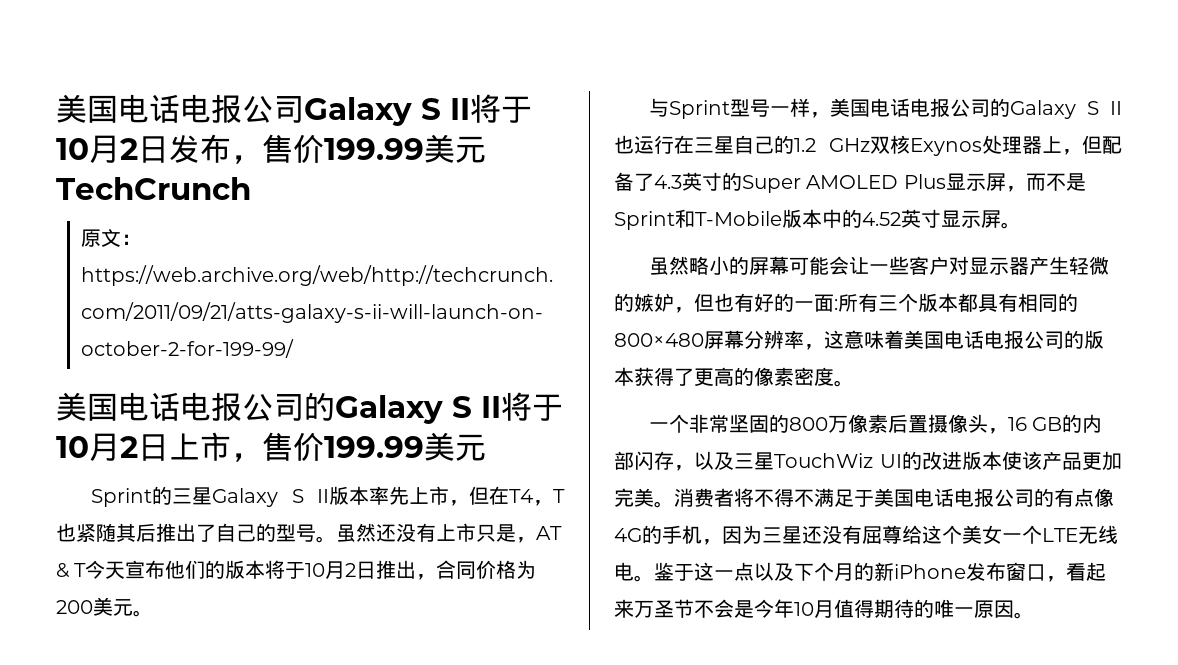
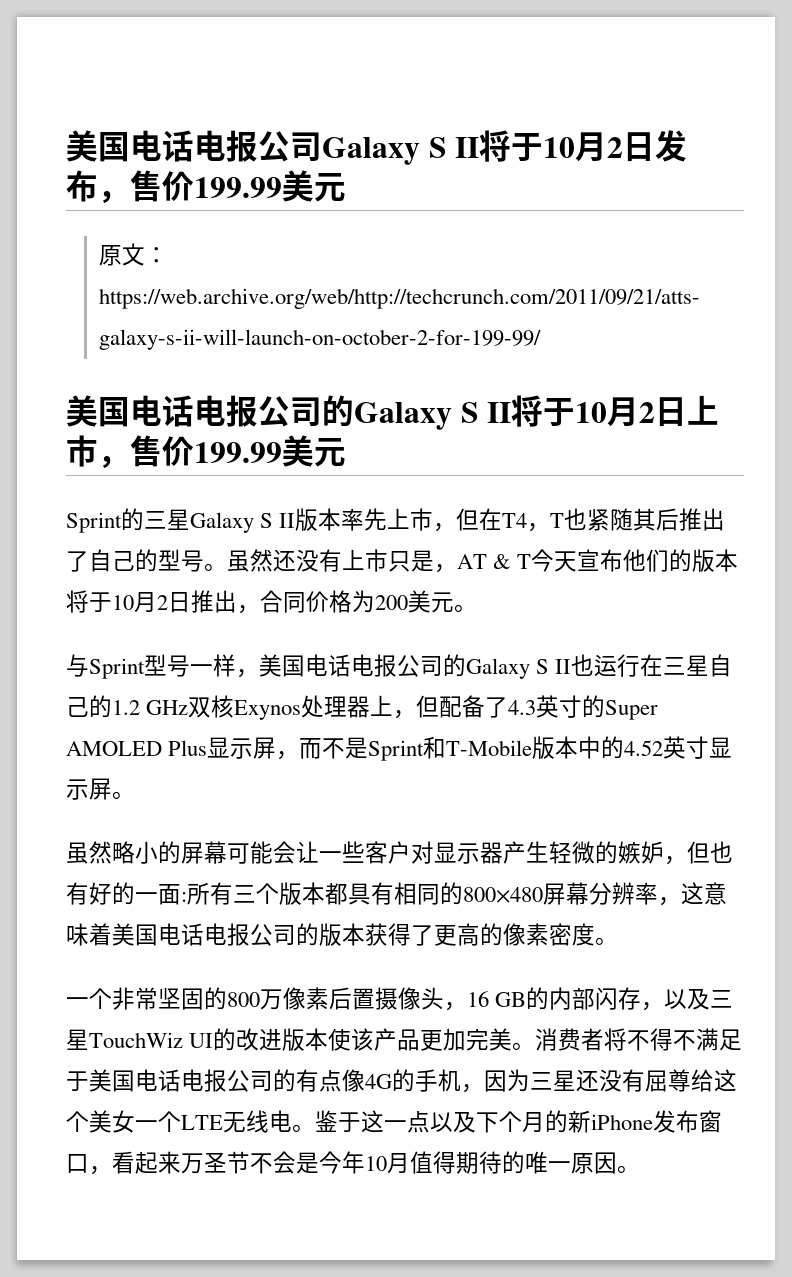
- 美国电话电报公司Galaxy S II将于10月2日发布，售价199.99美元TechCrunch
+ 美国电话电报公司Galaxy S II将于10月2日发布，售价199.99美元

